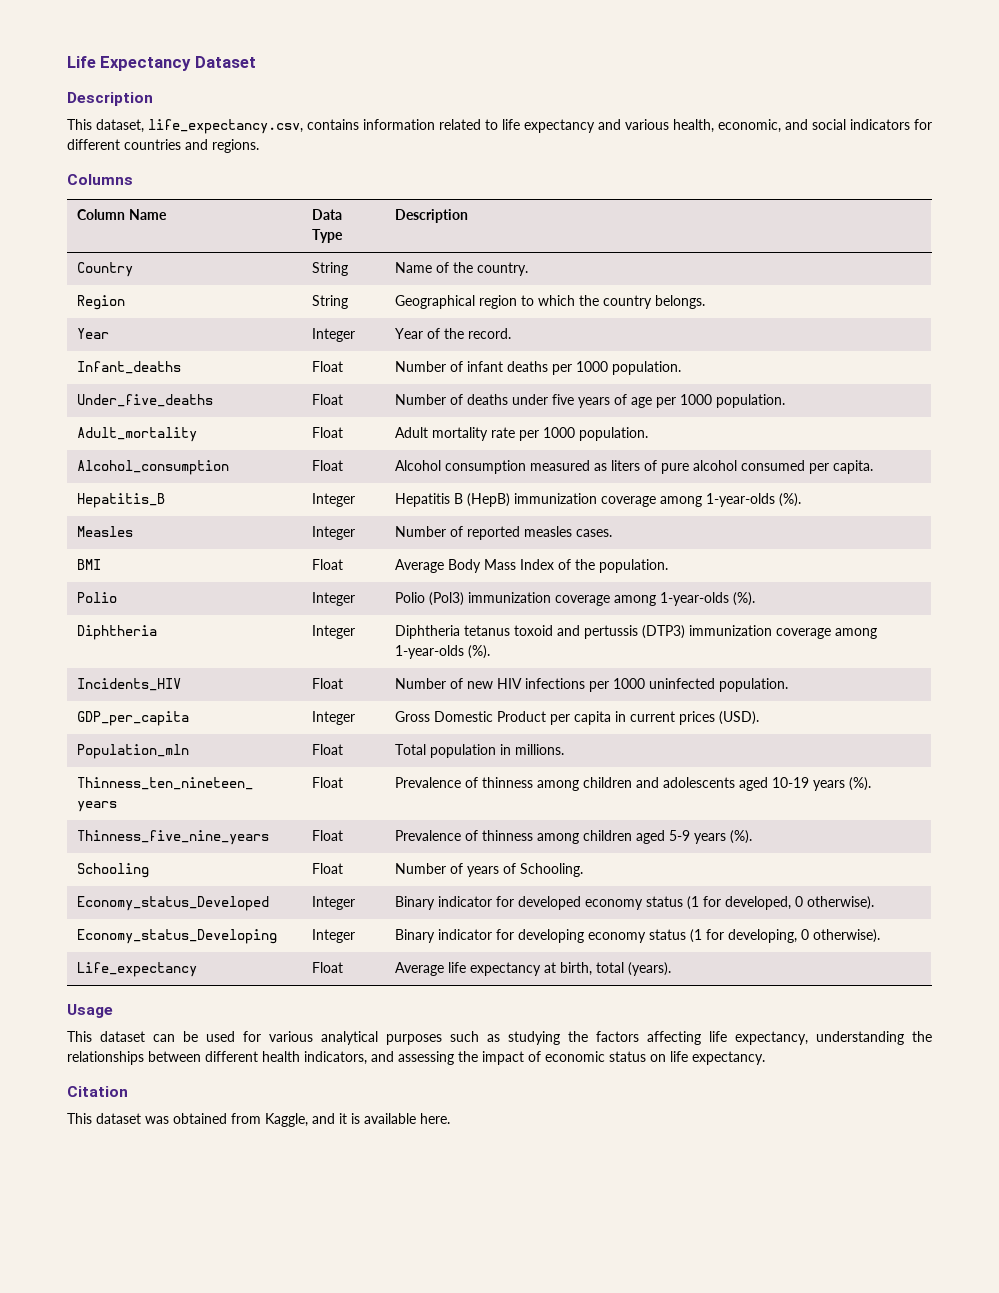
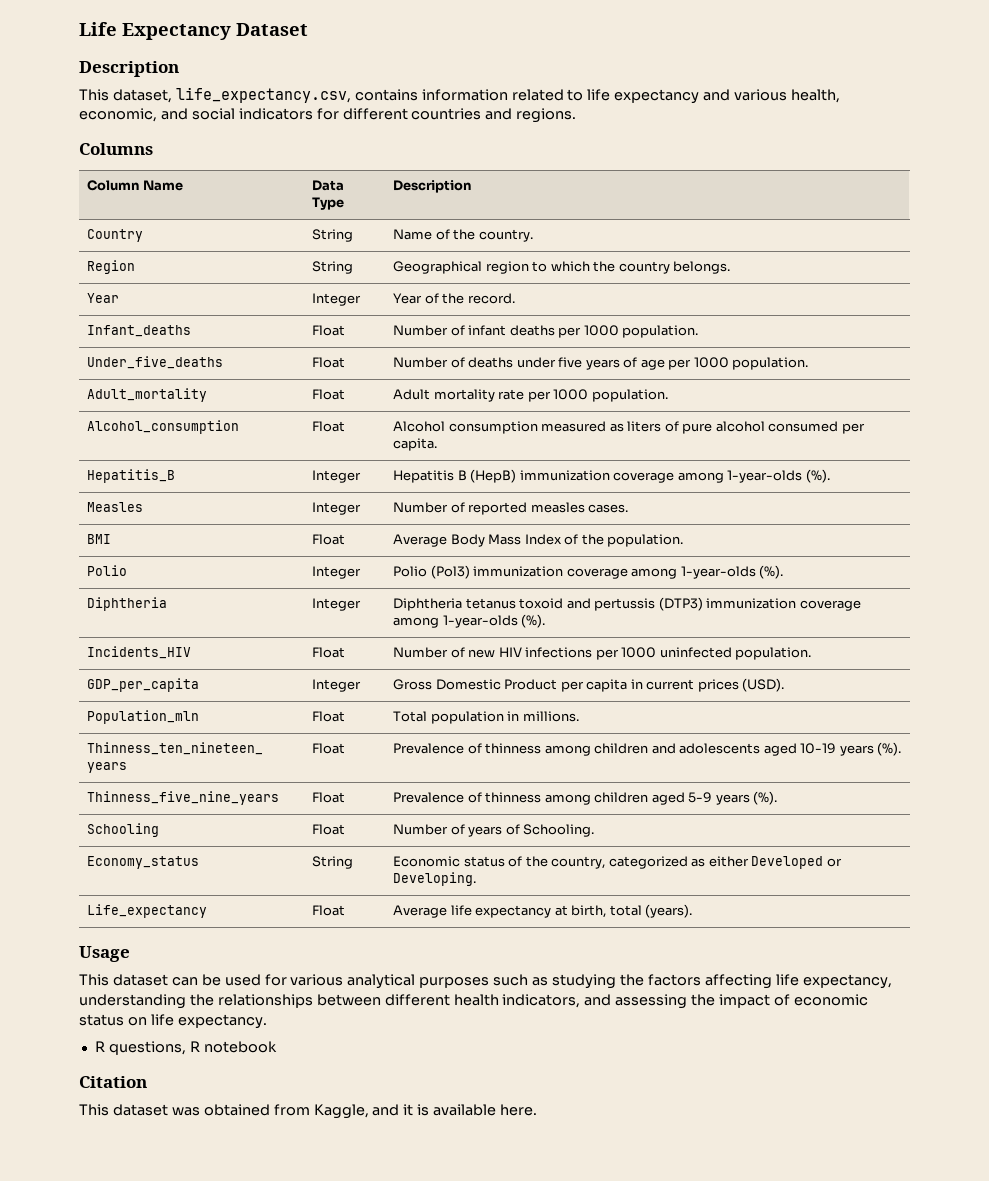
- Economy_status_Developed | Integer | Binary indicator for developed economy status (1 for developed, 0 otherwise).
- Economy_status_Developing | Integer | Binary indicator for developing economy status (1 for developing, 0 otherwise).
+ Economy_status | String | Economic status of the country, categorized as either Developed or Developing.
+ R questions, R notebook

